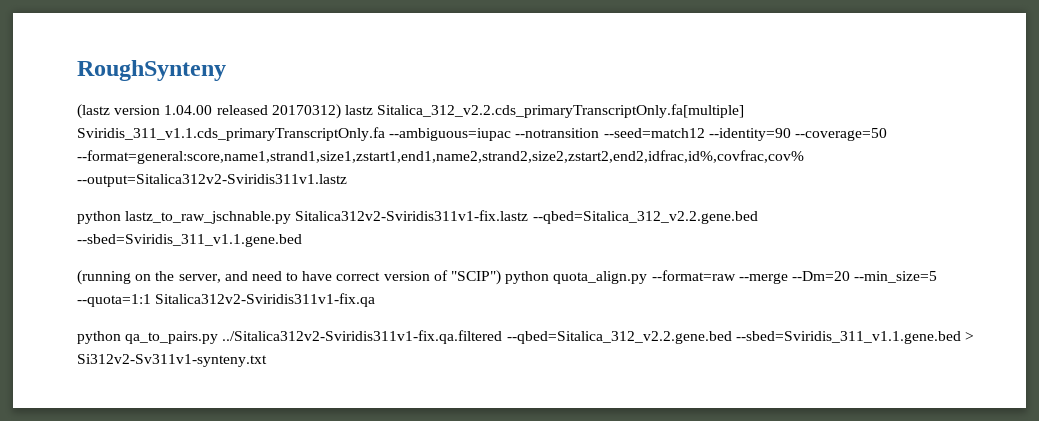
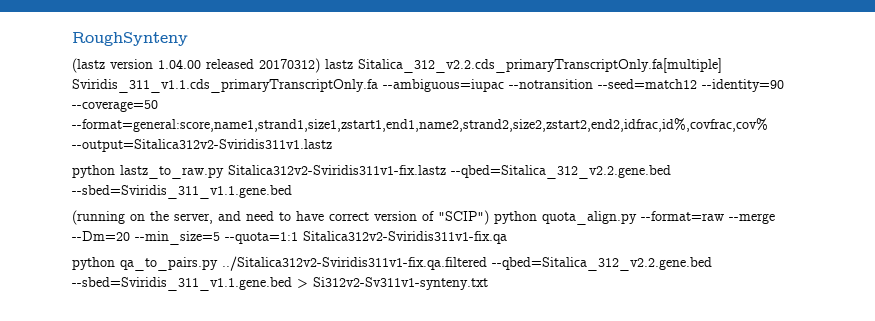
- python lastz_to_raw_jschnable.py Sitalica312v2-Sviridis311v1-fix.lastz --qbed=Sitalica_312_v2.2.gene.bed --sbed=Sviridis_311_v1.1.gene.bed
+ python lastz_to_raw.py Sitalica312v2-Sviridis311v1-fix.lastz --qbed=Sitalica_312_v2.2.gene.bed --sbed=Sviridis_311_v1.1.gene.bed

